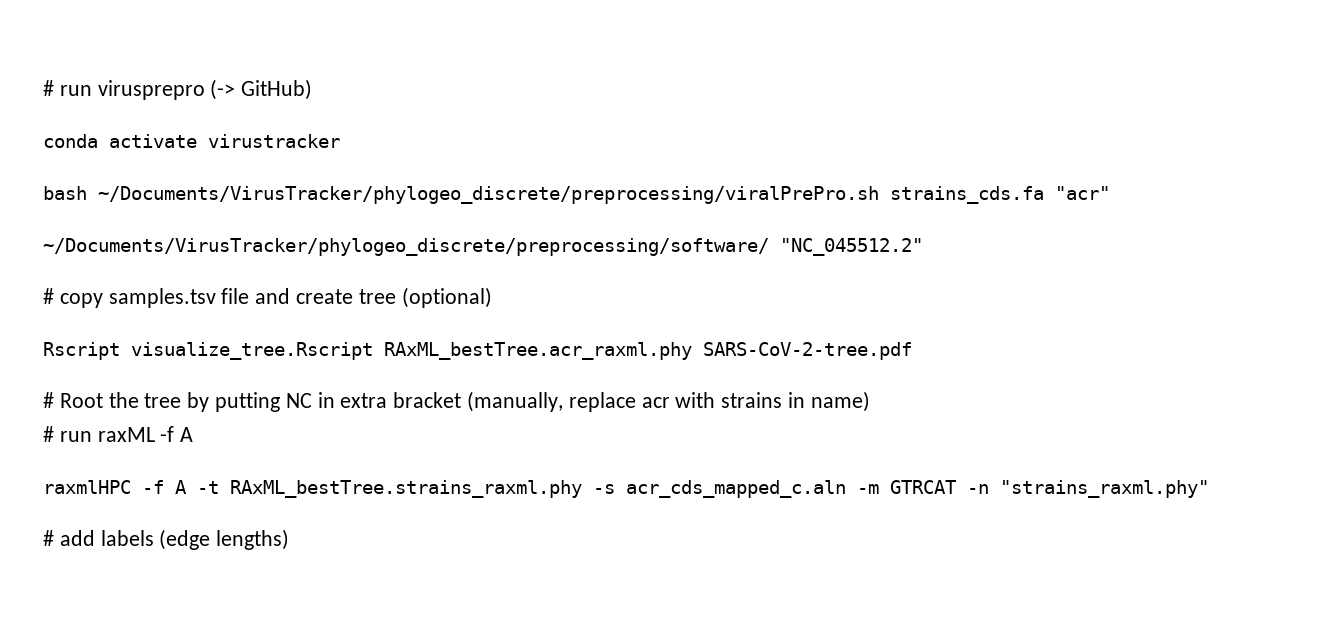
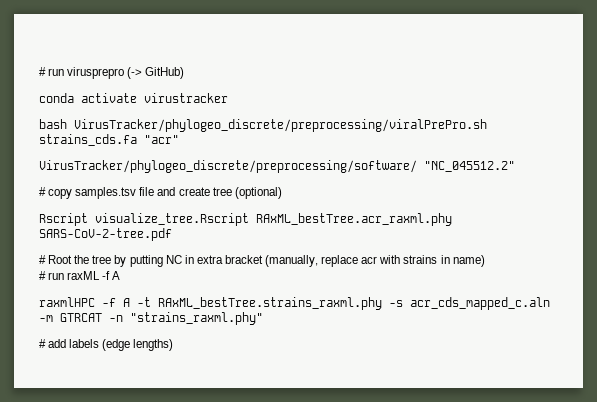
- bash ~/Documents/VirusTracker/phylogeo_discrete/preprocessing/viralPrePro.sh strains_cds.fa "acr"
+ bash VirusTracker/phylogeo_discrete/preprocessing/viralPrePro.sh strains_cds.fa "acr"
- ~/Documents/VirusTracker/phylogeo_discrete/preprocessing/software/ "NC_045512.2"
+ VirusTracker/phylogeo_discrete/preprocessing/software/ "NC_045512.2"

